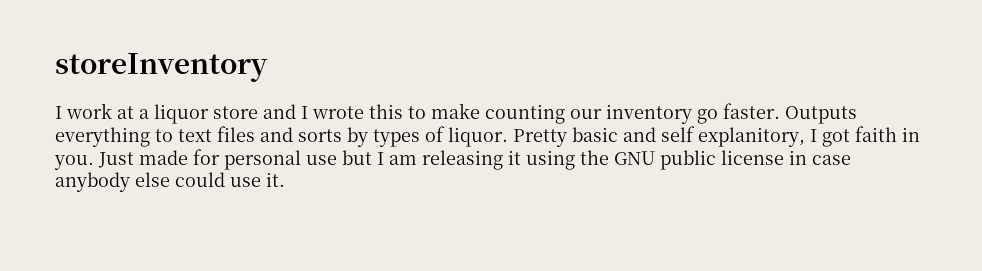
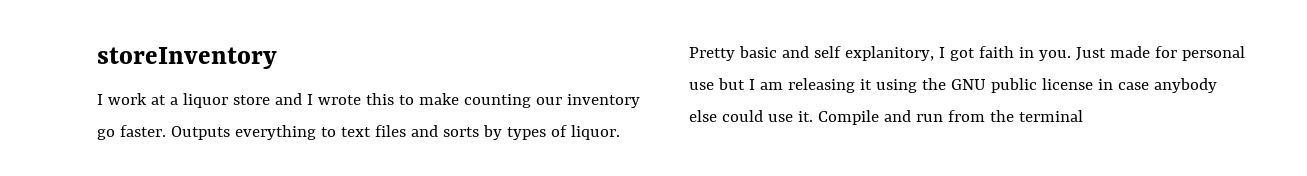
+ Compile and run from the terminal

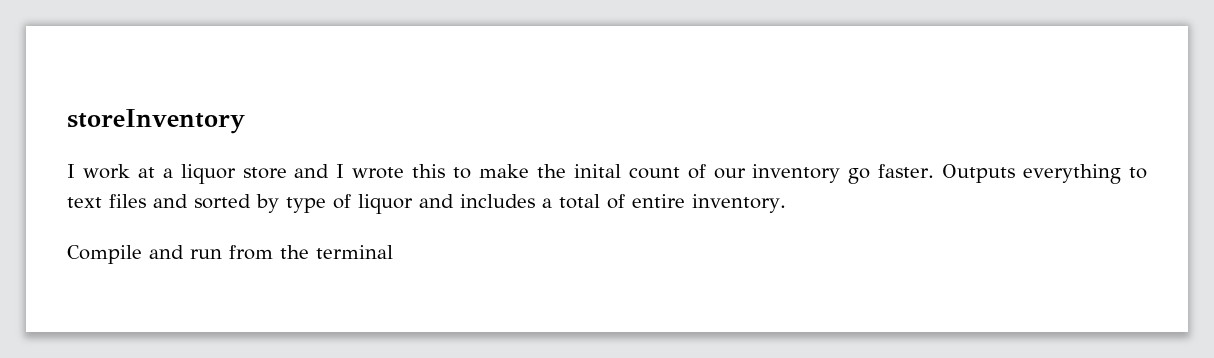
- I work at a liquor store and I wrote this to make counting our inventory go faster.
+ I work at a liquor store and I wrote this to make the inital count of our inventory go faster.
- Outputs everything to text files and sorts by types of liquor. Pretty basic and self explanitory, I got faith in you. Just made for personal use but I am releasing it using the GNU public license in case anybody else could use it. Compile and run from the terminal
+ Outputs everything to text files and sorted by type of liquor and includes a total of entire inventory.
+ Compile and run from the terminal

